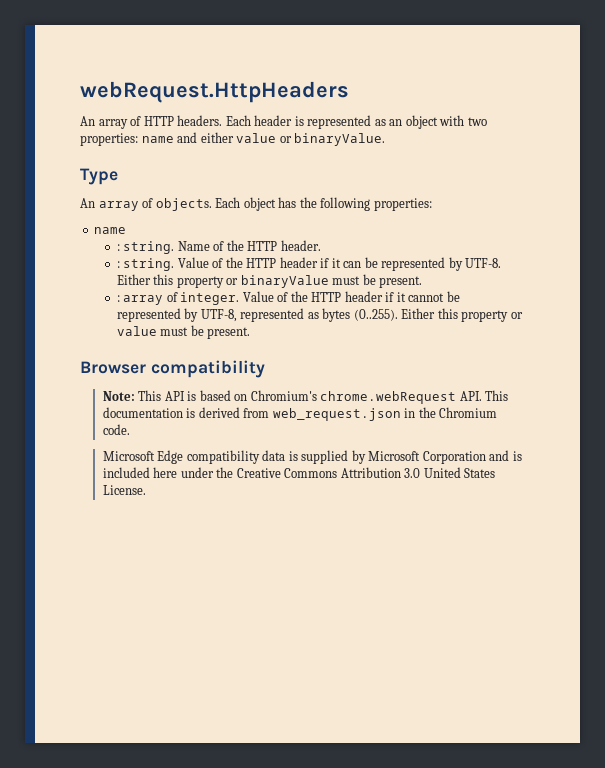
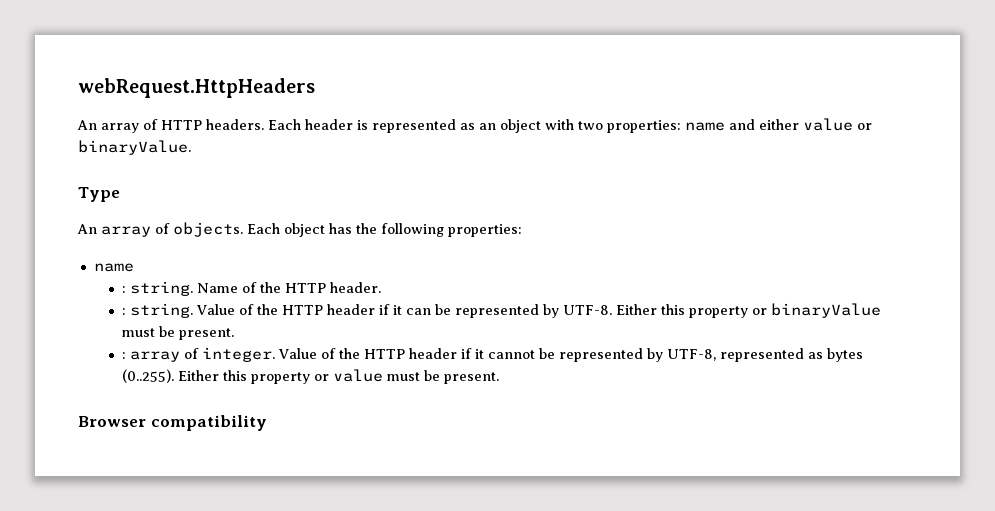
- Note: This API is based on Chromium's chrome.webRequest API. This documentation is derived from web_request.json in the Chromium code.
- Microsoft Edge compatibility data is supplied by Microsoft Corporation and is included here under the Creative Commons Attribution 3.0 United States License.

